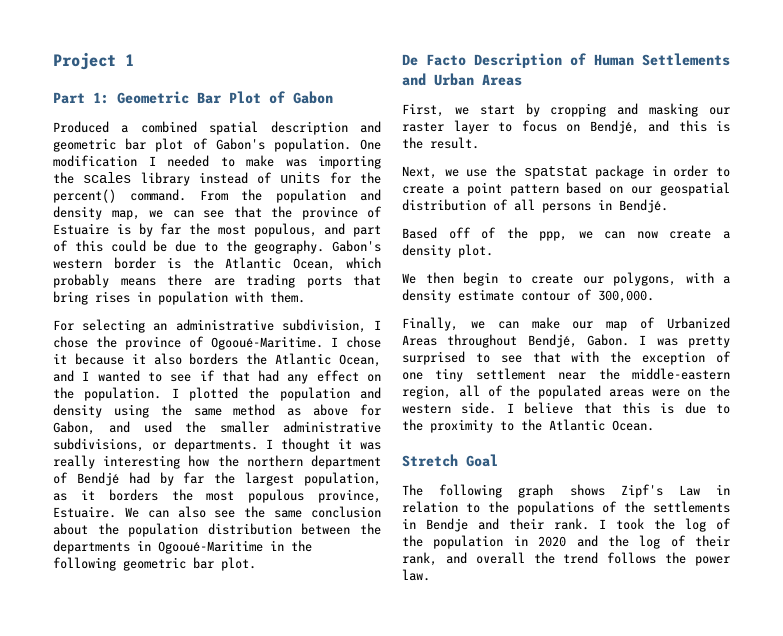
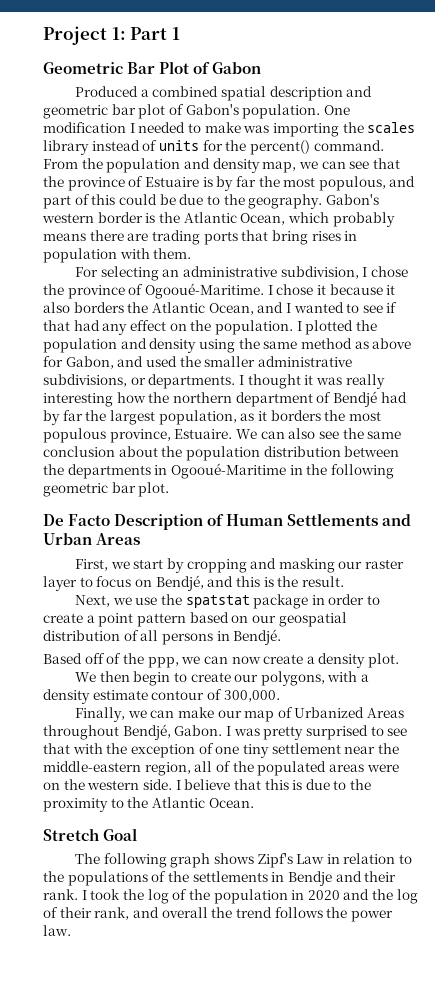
- Project 1
+ Project 1: Part 1
- Part 1: Geometric Bar Plot of Gabon
+ Geometric Bar Plot of Gabon

